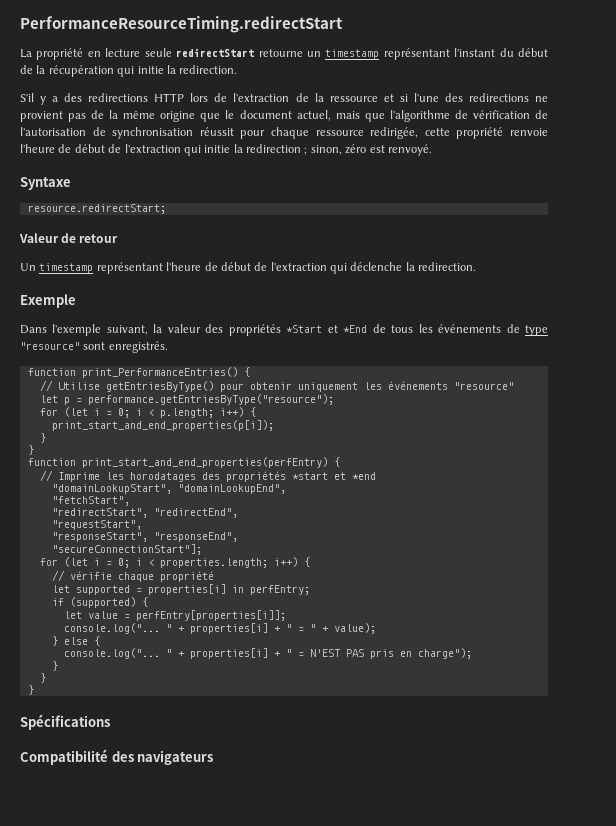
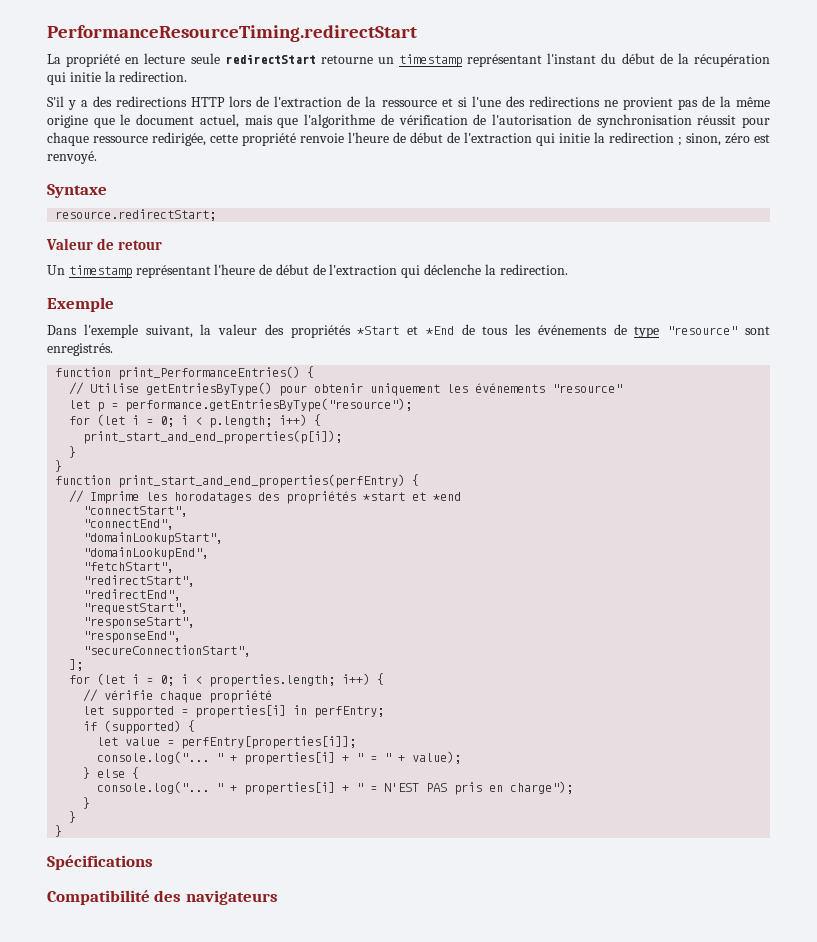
+ "connectStart",
+ "connectEnd",
- "domainLookupStart", "domainLookupEnd",
+ "domainLookupStart",
+ "domainLookupEnd",
- "redirectStart", "redirectEnd",
+ "redirectStart",
+ "redirectEnd",
- "responseStart", "responseEnd",
+ "responseStart",
+ "responseEnd",
- "secureConnectionStart"];
+ "secureConnectionStart",
+ ];

